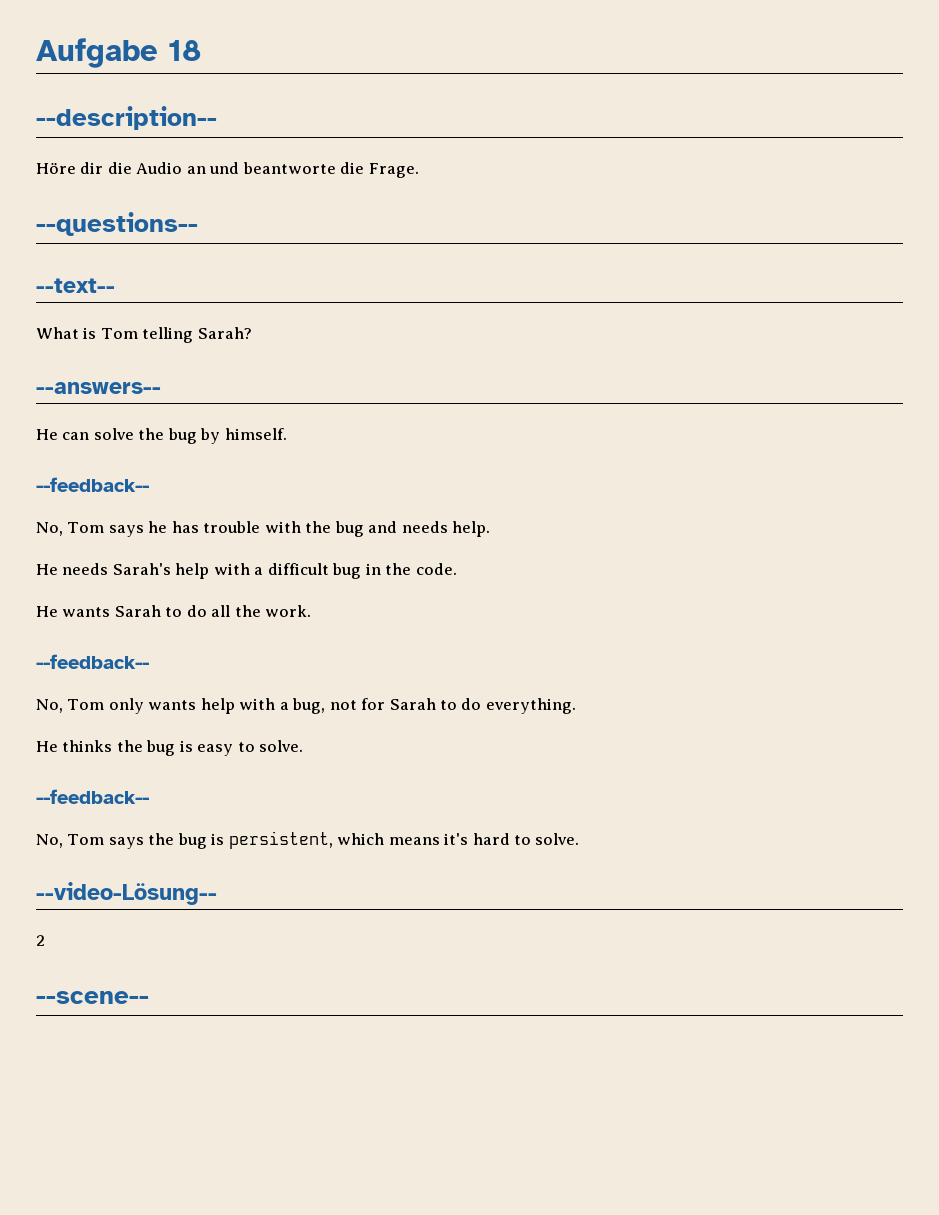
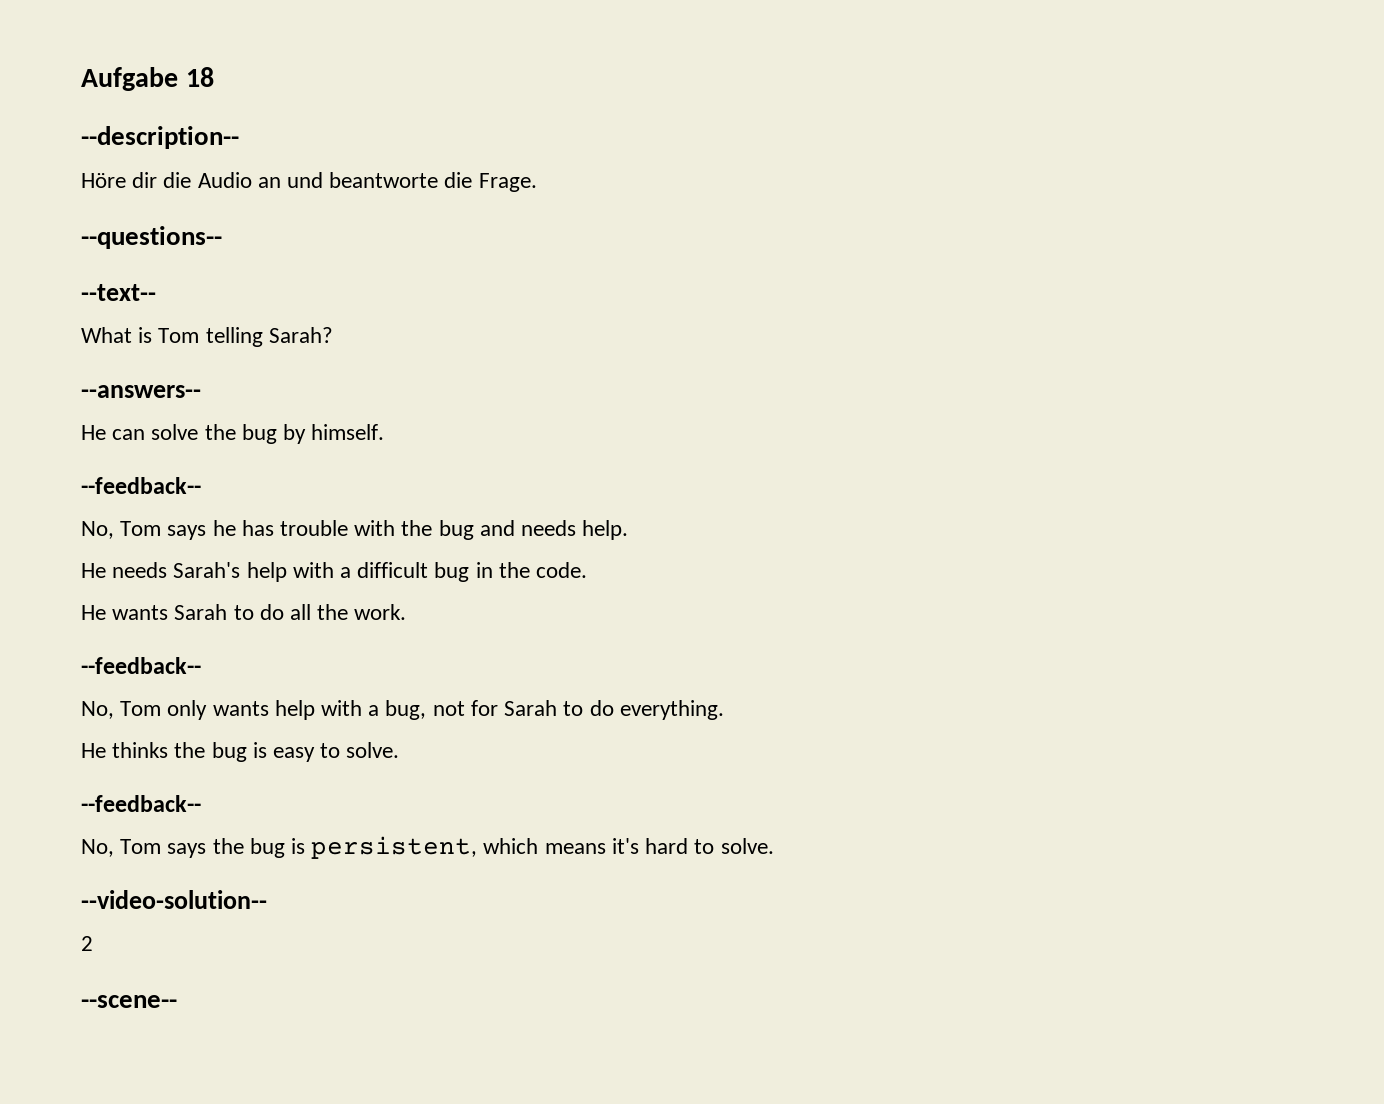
- --video-Lösung--
+ --video-solution--

